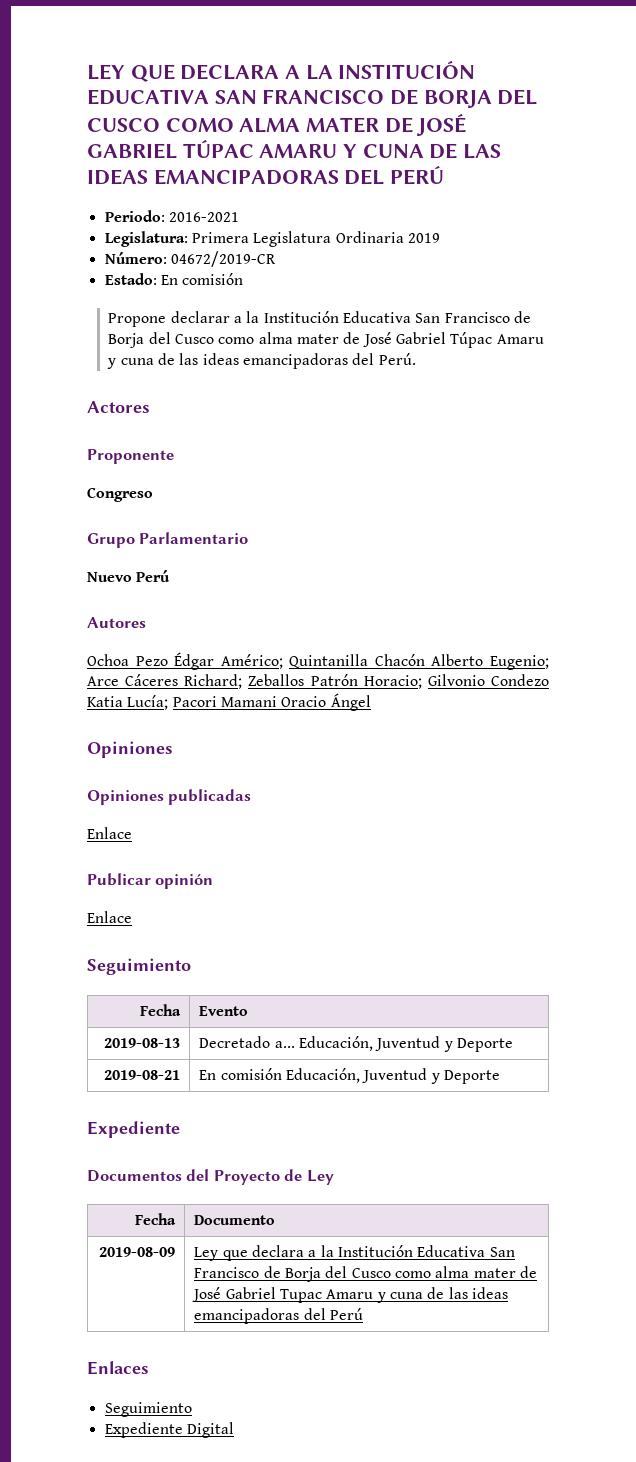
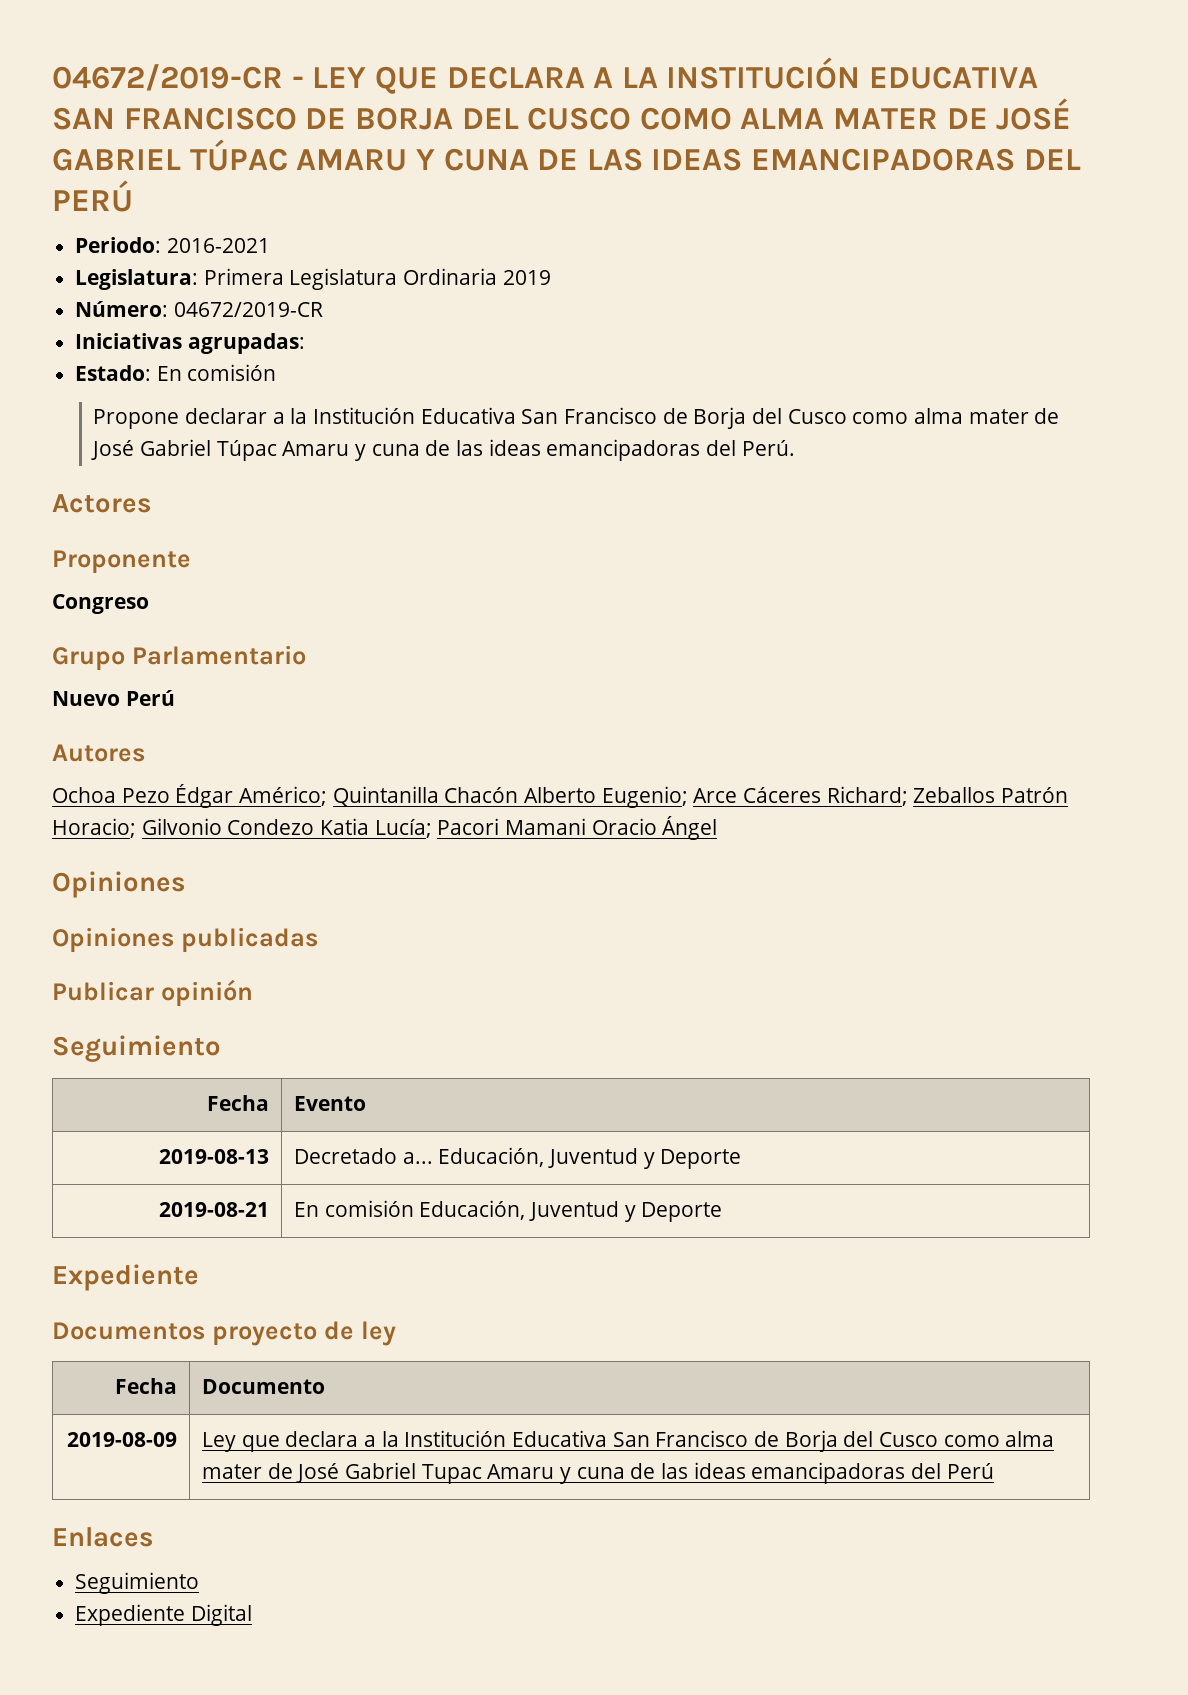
- LEY QUE DECLARA A LA INSTITUCIÓN EDUCATIVA SAN FRANCISCO DE BORJA DEL CUSCO COMO ALMA MATER DE JOSÉ GABRIEL TÚPAC AMARU Y CUNA DE LAS IDEAS EMANCIPADORAS DEL PERÚ
+ 04672/2019-CR - LEY QUE DECLARA A LA INSTITUCIÓN EDUCATIVA SAN FRANCISCO DE BORJA DEL CUSCO COMO ALMA MATER DE JOSÉ GABRIEL TÚPAC AMARU Y CUNA DE LAS IDEAS EMANCIPADORAS DEL PERÚ
+ Iniciativas agrupadas:
  Opiniones publicadas
- Enlace
  Publicar opinión
- Enlace
- Documentos del Proyecto de Ley
+ Documentos proyecto de ley

